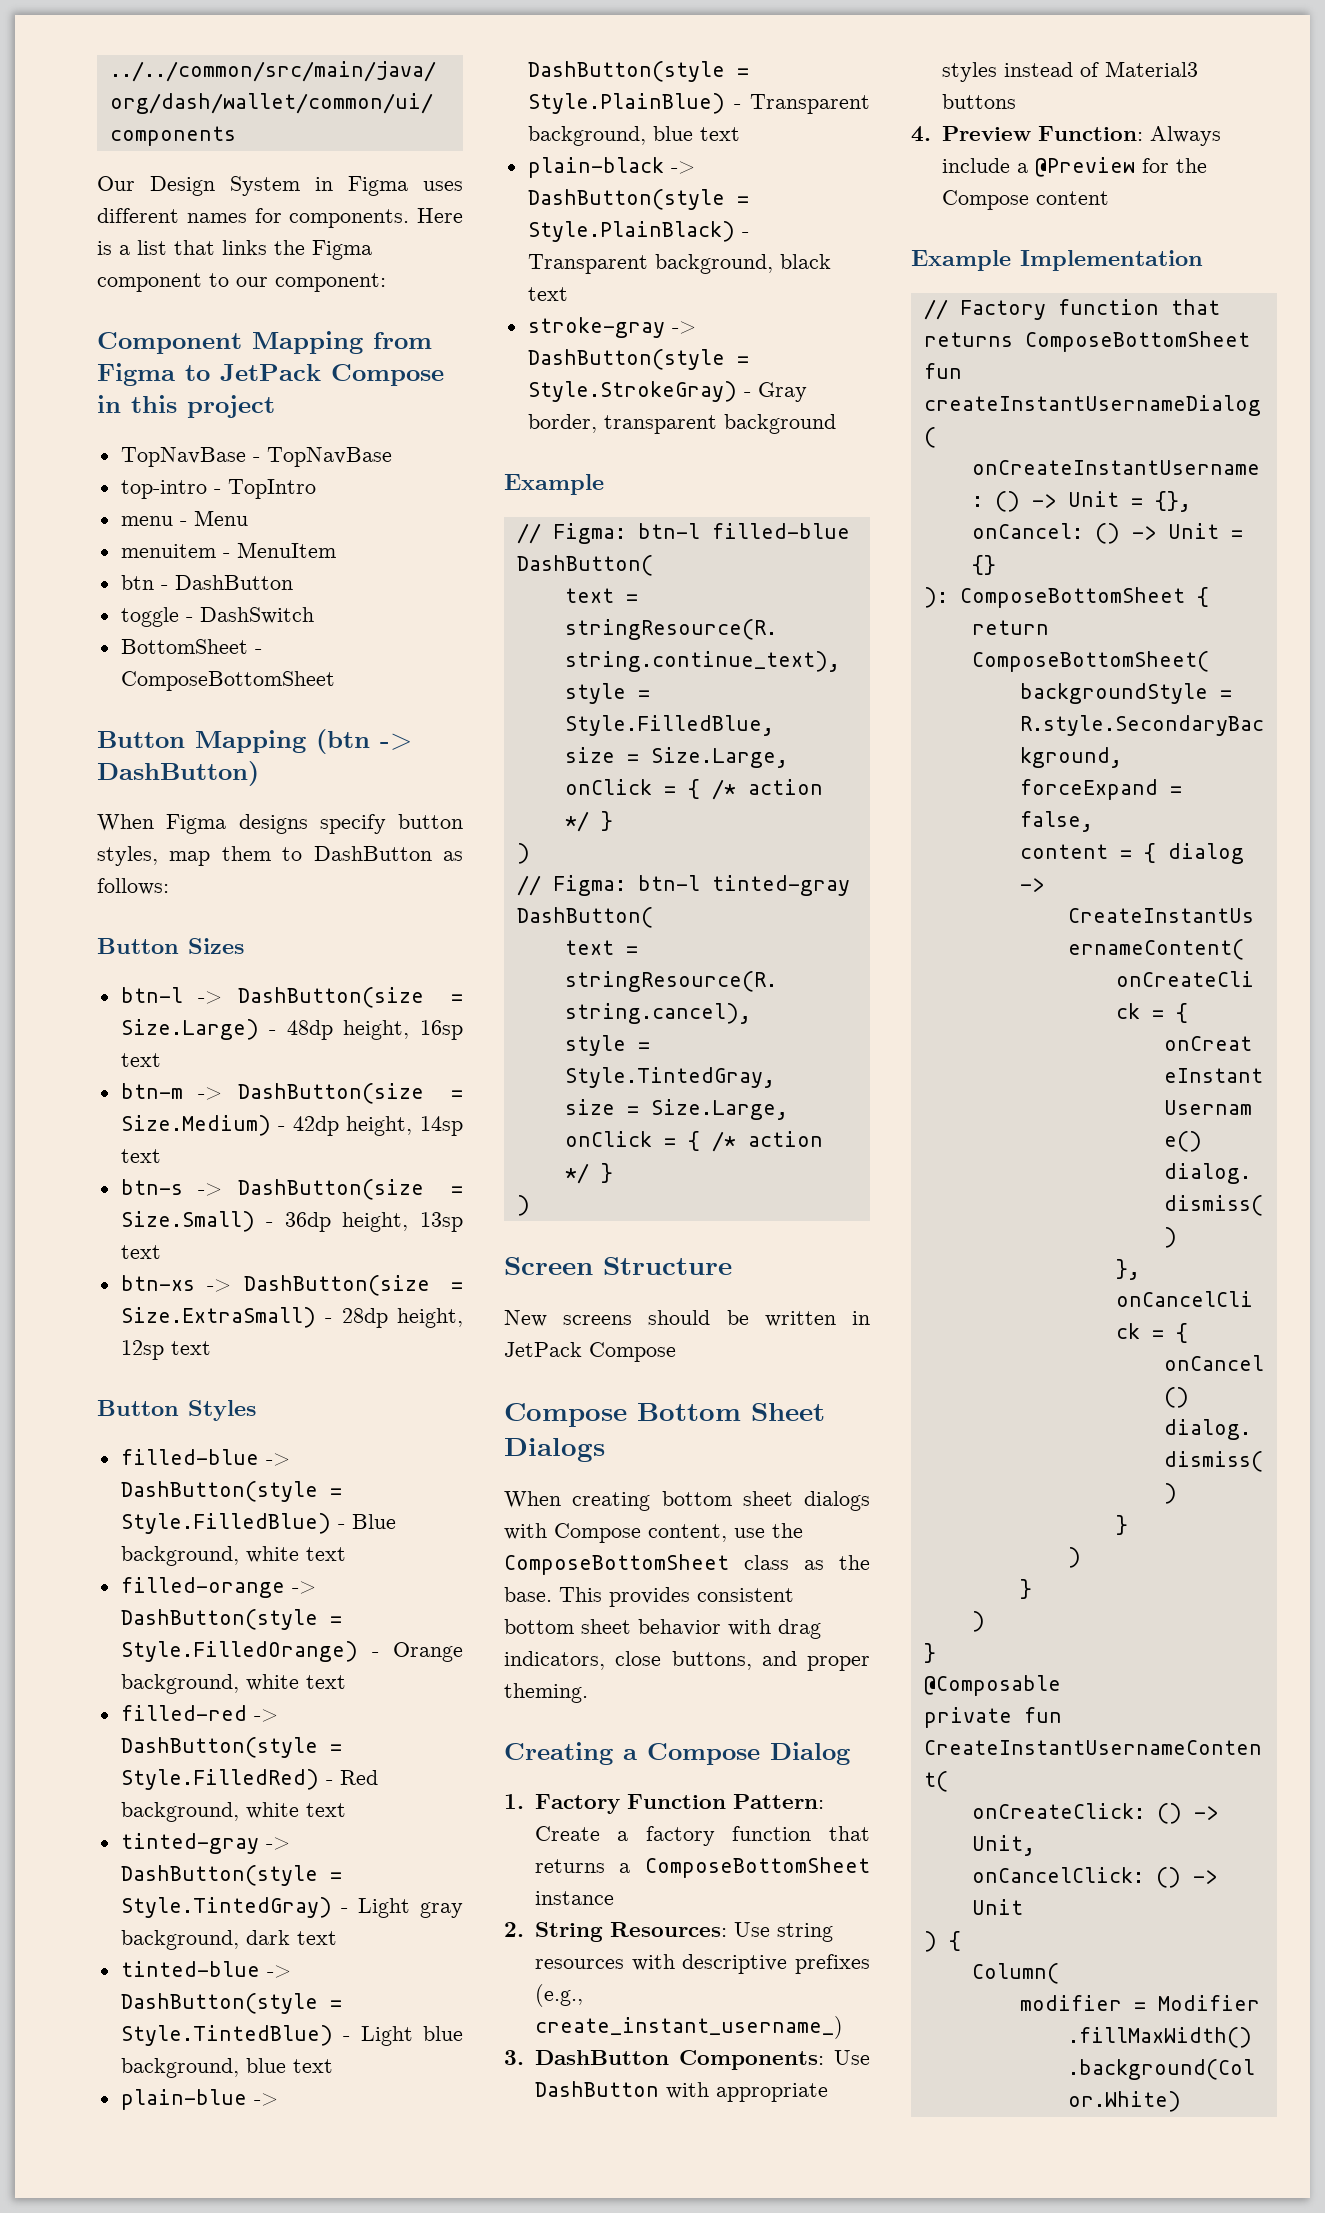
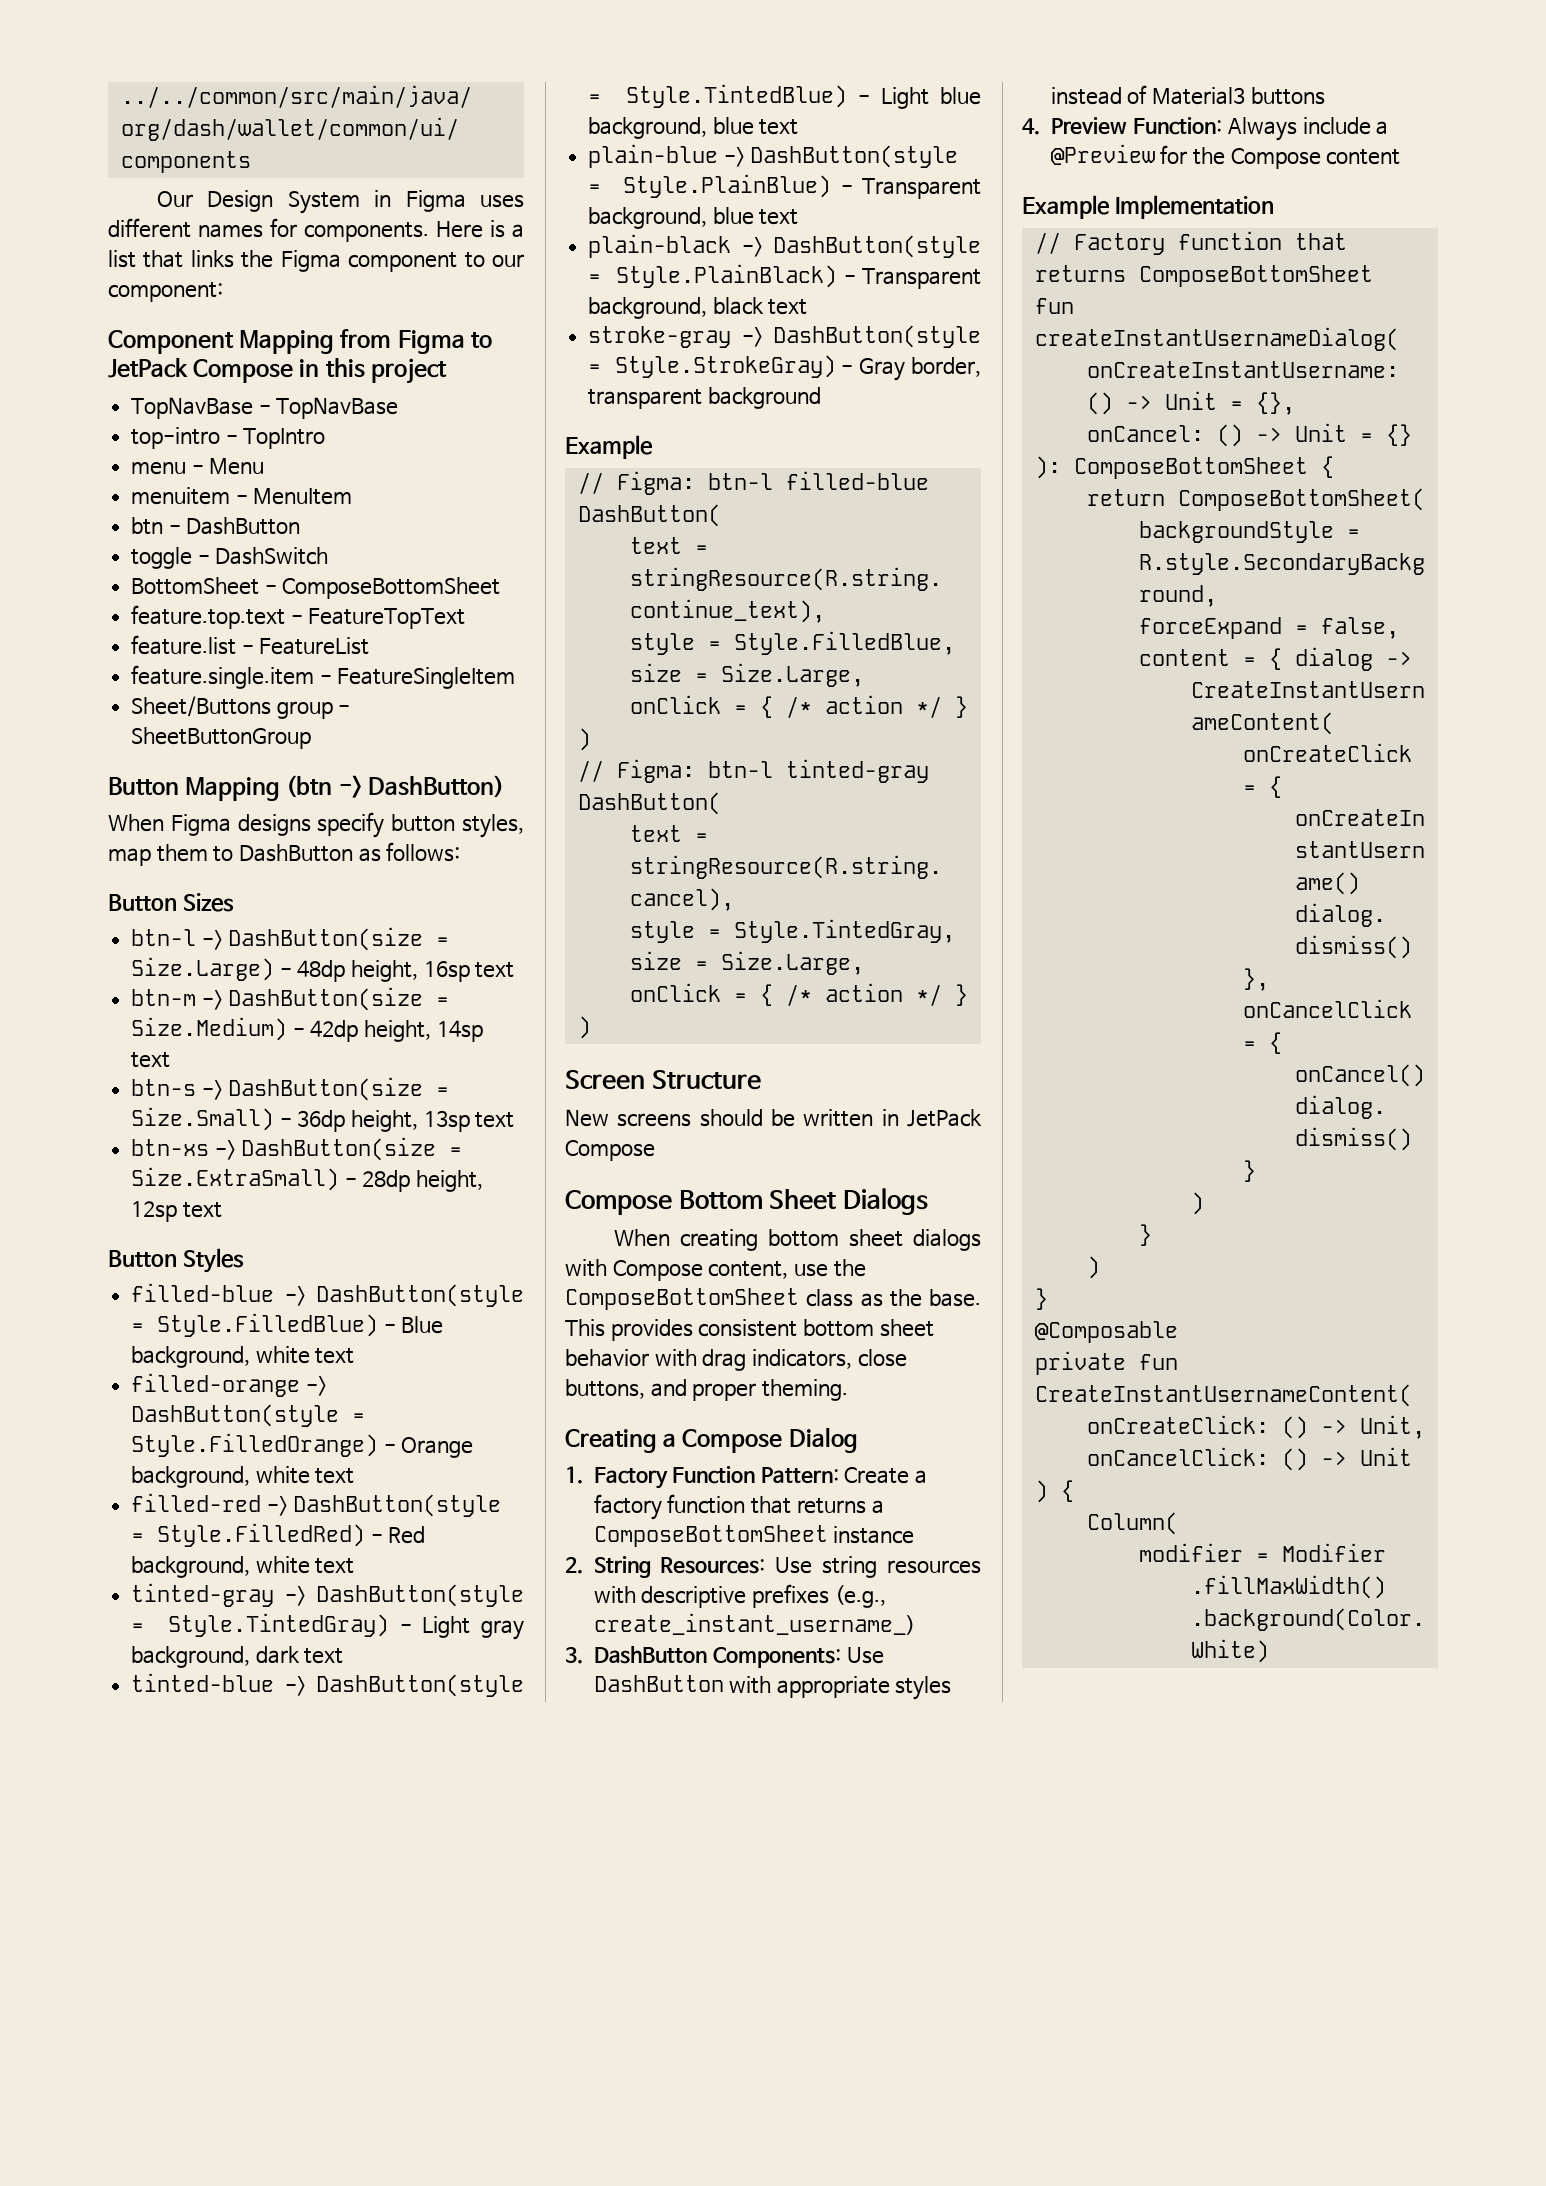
+ feature.top.text - FeatureTopText
+ feature.list - FeatureList
+ feature.single.item - FeatureSingleItem
+ Sheet/Buttons group - SheetButtonGroup

